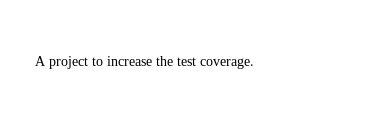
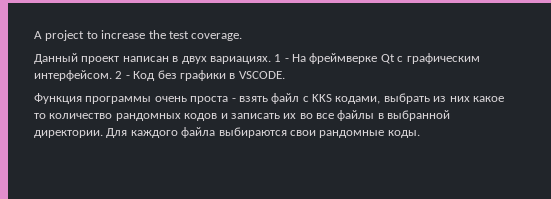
+ Данный проект написан в двух вариациях. 1 - На фреймверке Qt с графическим интерфейсом. 2 - Код без графики в VSCODE.
+ Функция программы очень проста - взять файл с KKS кодами, выбрать из них какое то количество рандомных кодов и записать их во все файлы в выбранной директории. Для каждого файла выбираются свои рандомные коды.

